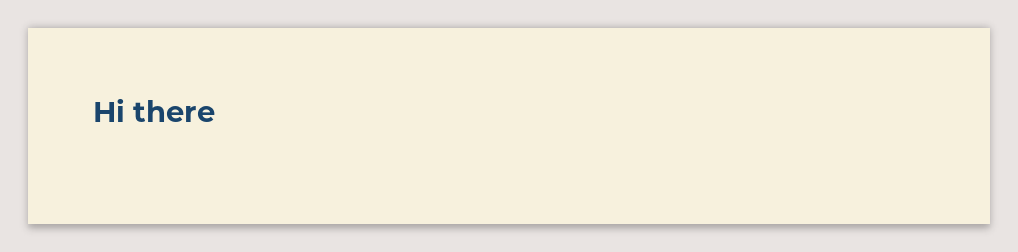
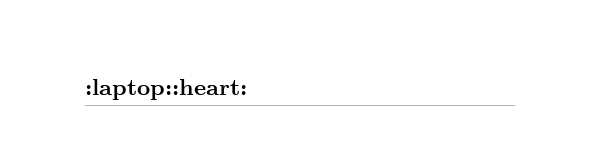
- Hi there
+ :laptop::heart:

